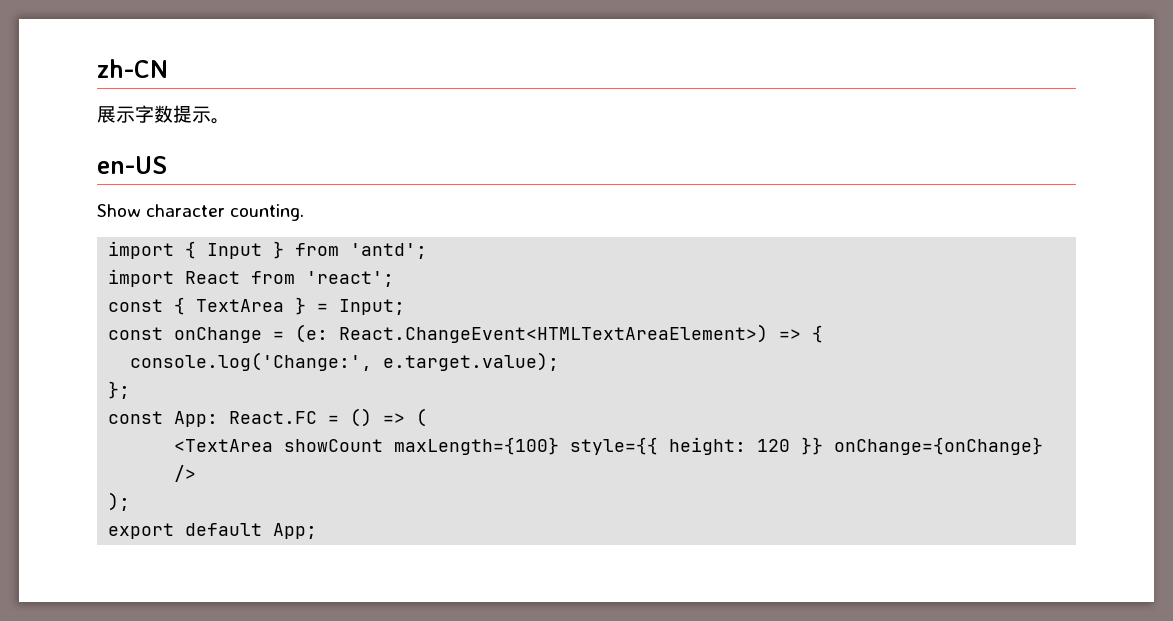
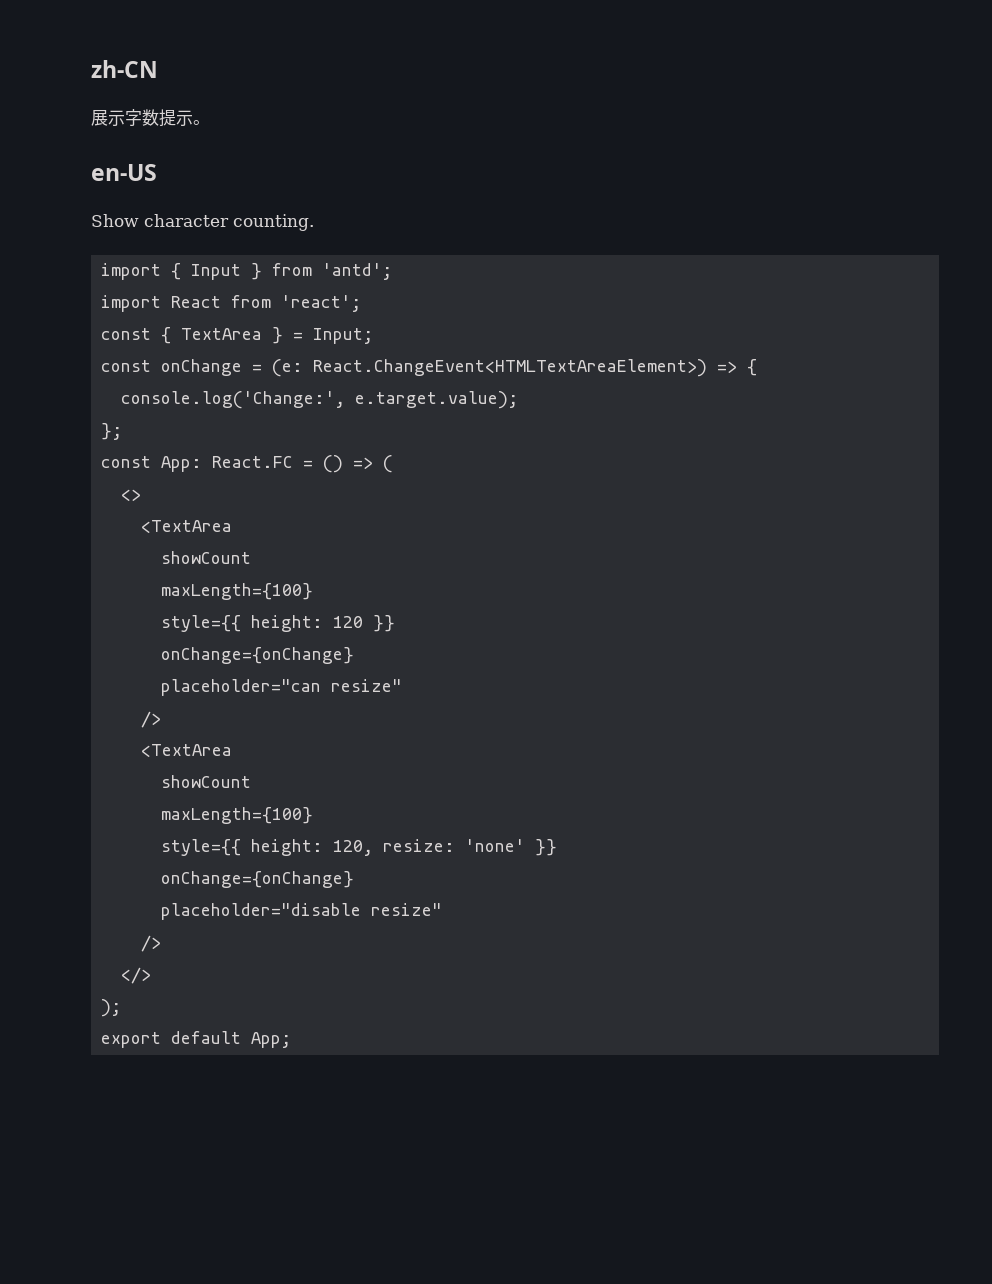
- <TextArea showCount maxLength={100} style={{ height: 120 }} onChange={onChange} />
+ <>
+ <TextArea
+ showCount
+ maxLength={100}
+ style={{ height: 120 }}
+ onChange={onChange}
+ placeholder="can resize"
+ />
+ <TextArea
+ showCount
+ maxLength={100}
+ style={{ height: 120, resize: 'none' }}
+ onChange={onChange}
+ placeholder="disable resize"
+ />
+ </>

